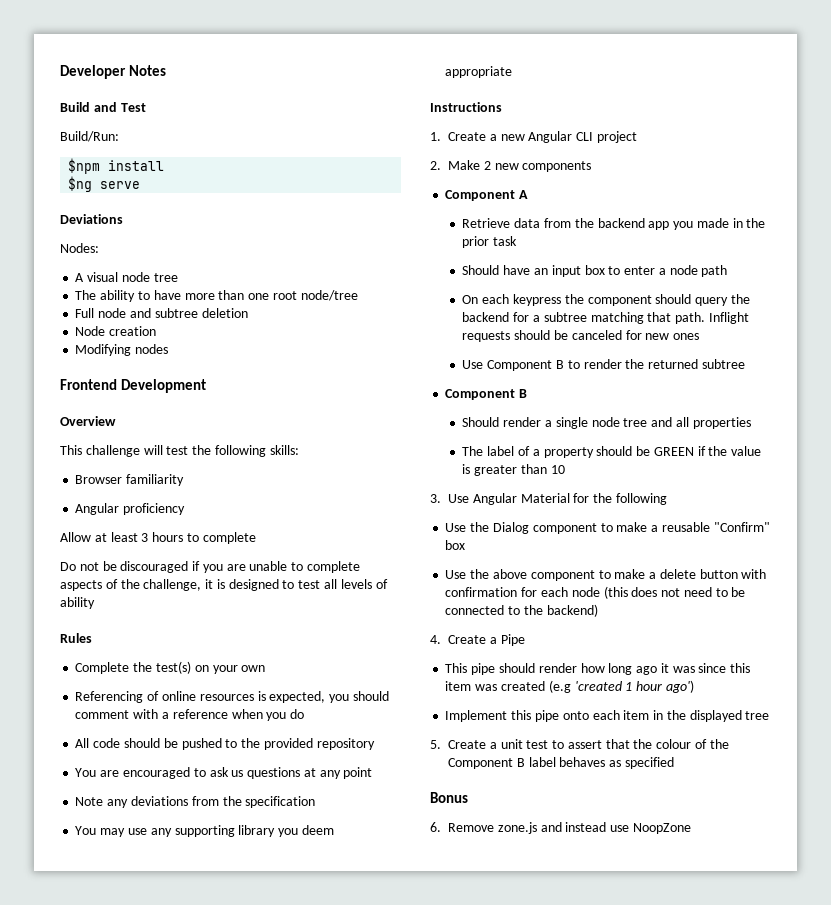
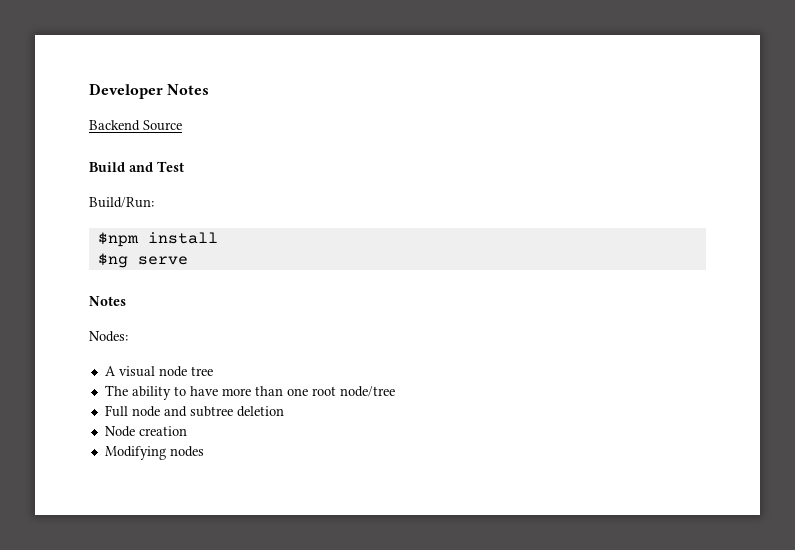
+ Backend Source
  $ng serve
- Deviations
+ Notes
- Frontend Development
- Overview
- This challenge will test the following skills:
- Browser familiarity
- Angular proficiency
- Allow at least 3 hours to complete
- Do not be discouraged if you are unable to complete aspects of the challenge, it is designed to test all levels of ability
- Rules
- Complete the test(s) on your own
- Referencing of online resources is expected, you should comment with a reference when you do
- All code should be pushed to the provided repository
- You are encouraged to ask us questions at any point
- Note any deviations from the specification
- You may use any supporting library you deem appropriate
- Instructions
- 1. Create a new Angular CLI project
- 2. Make 2 new components
- Component A
- Retrieve data from the backend app you made in the prior task
- Should have an input box to enter a node path
- On each keypress the component should query the backend for a subtree matching that path. Inflight requests should be canceled for new ones
- Use Component B to render the returned subtree
- Component B
- Should render a single node tree and all properties
- The label of a property should be GREEN if the value is greater than 10
- 3. Use Angular Material for the following
- Use the Dialog component to make a reusable "Confirm" box
- Use the above component to make a delete button with confirmation for each node (this does not need to be connected to the backend)
- 4. Create a Pipe
- This pipe should render how long ago it was since this item was created (e.g 'created 1 hour ago')
- Implement this pipe onto each item in the displayed tree
- 5. Create a unit test to assert that the colour of the Component B label behaves as specified
- Bonus
- 6. Remove zone.js and instead use NoopZone

